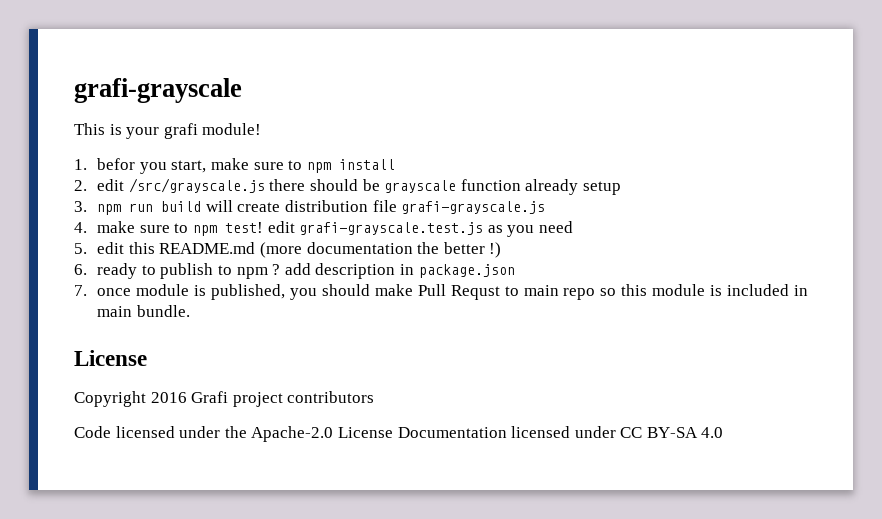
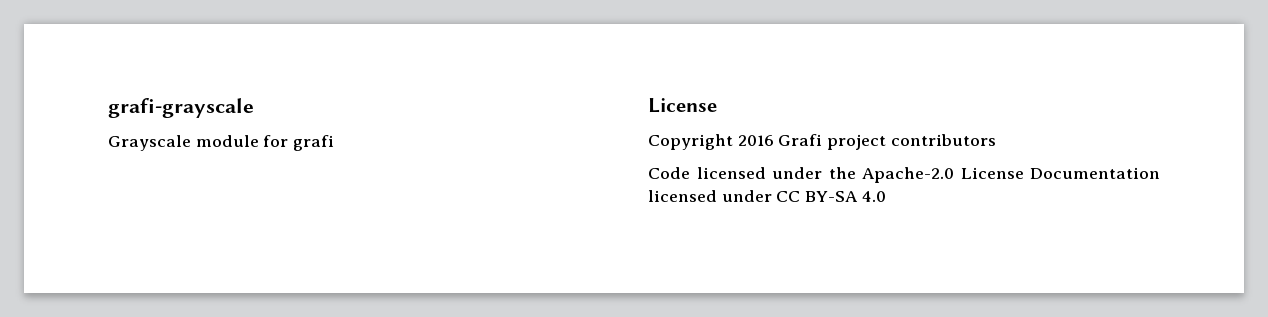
- This is your grafi module!
- 1. befor you start, make sure to npm install
- 2. edit /src/grayscale.js there should be grayscale function already setup
- 3. npm run build will create distribution file grafi-grayscale.js
- 4. make sure to npm test! edit grafi-grayscale.test.js as you need
- 5. edit this README.md (more documentation the better !)
- 6. ready to publish to npm ? add description in package.json
- 7. once module is published, you should make Pull Requst to main repo so this module is included in main bundle.
+ Grayscale module for grafi

